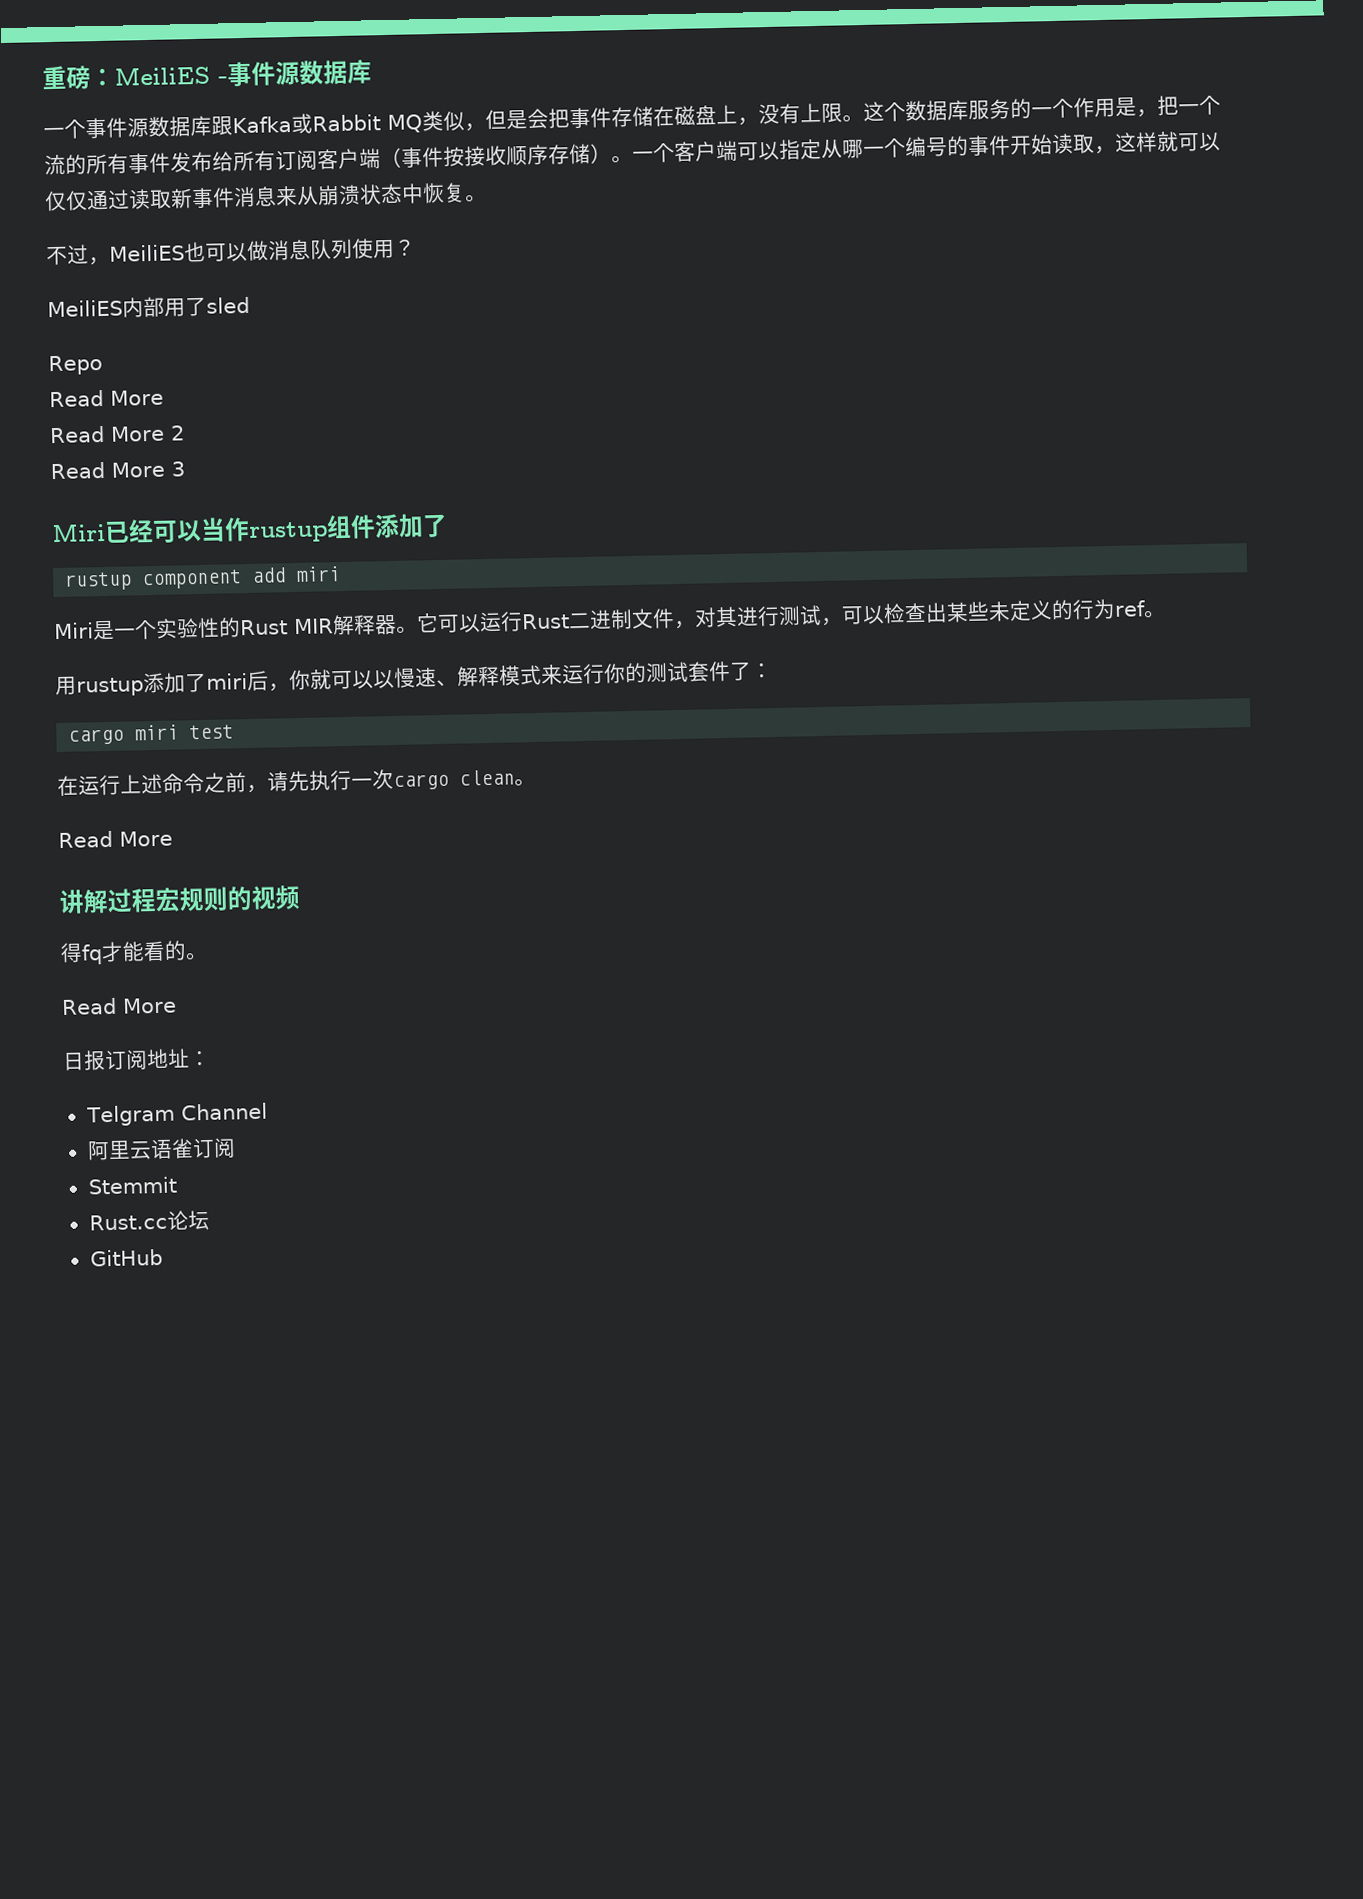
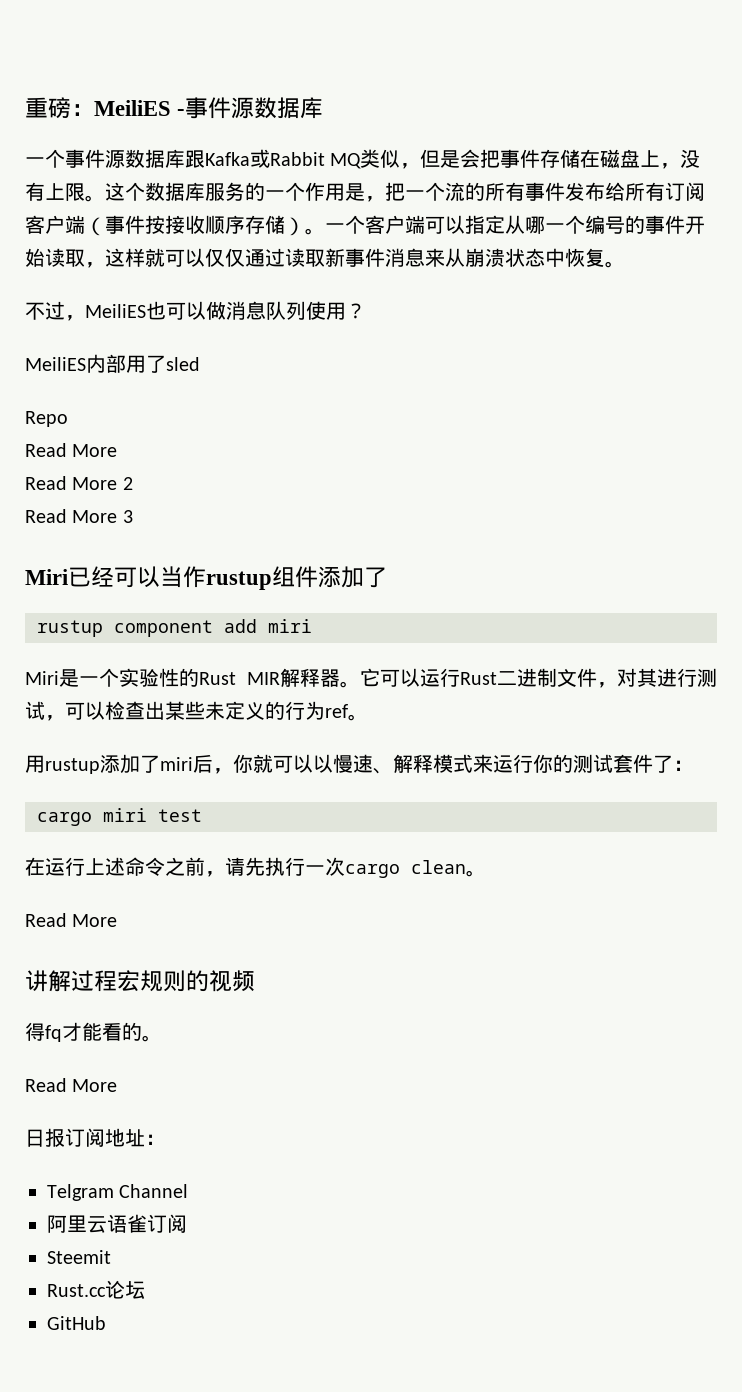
- Stemmit
+ Steemit

